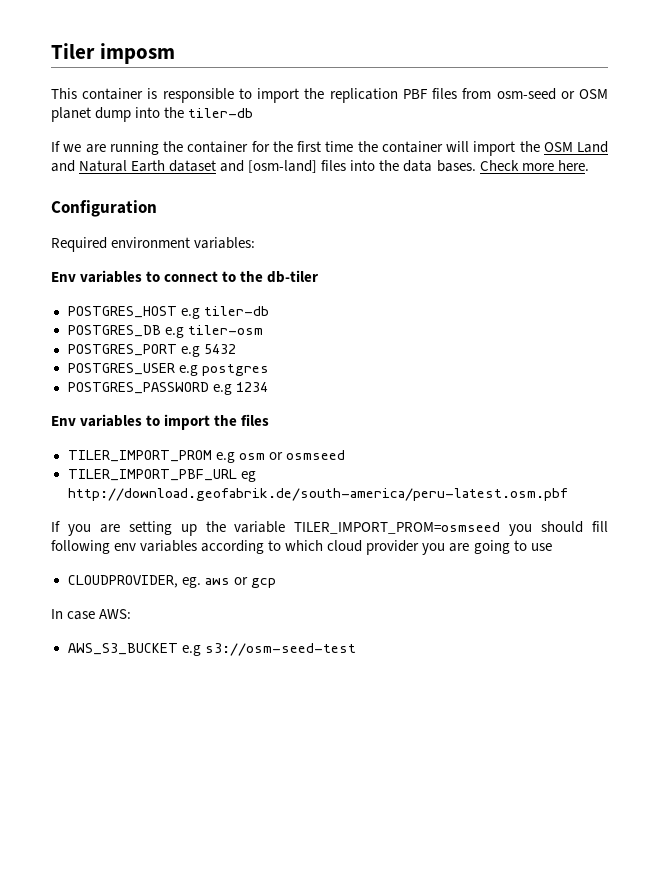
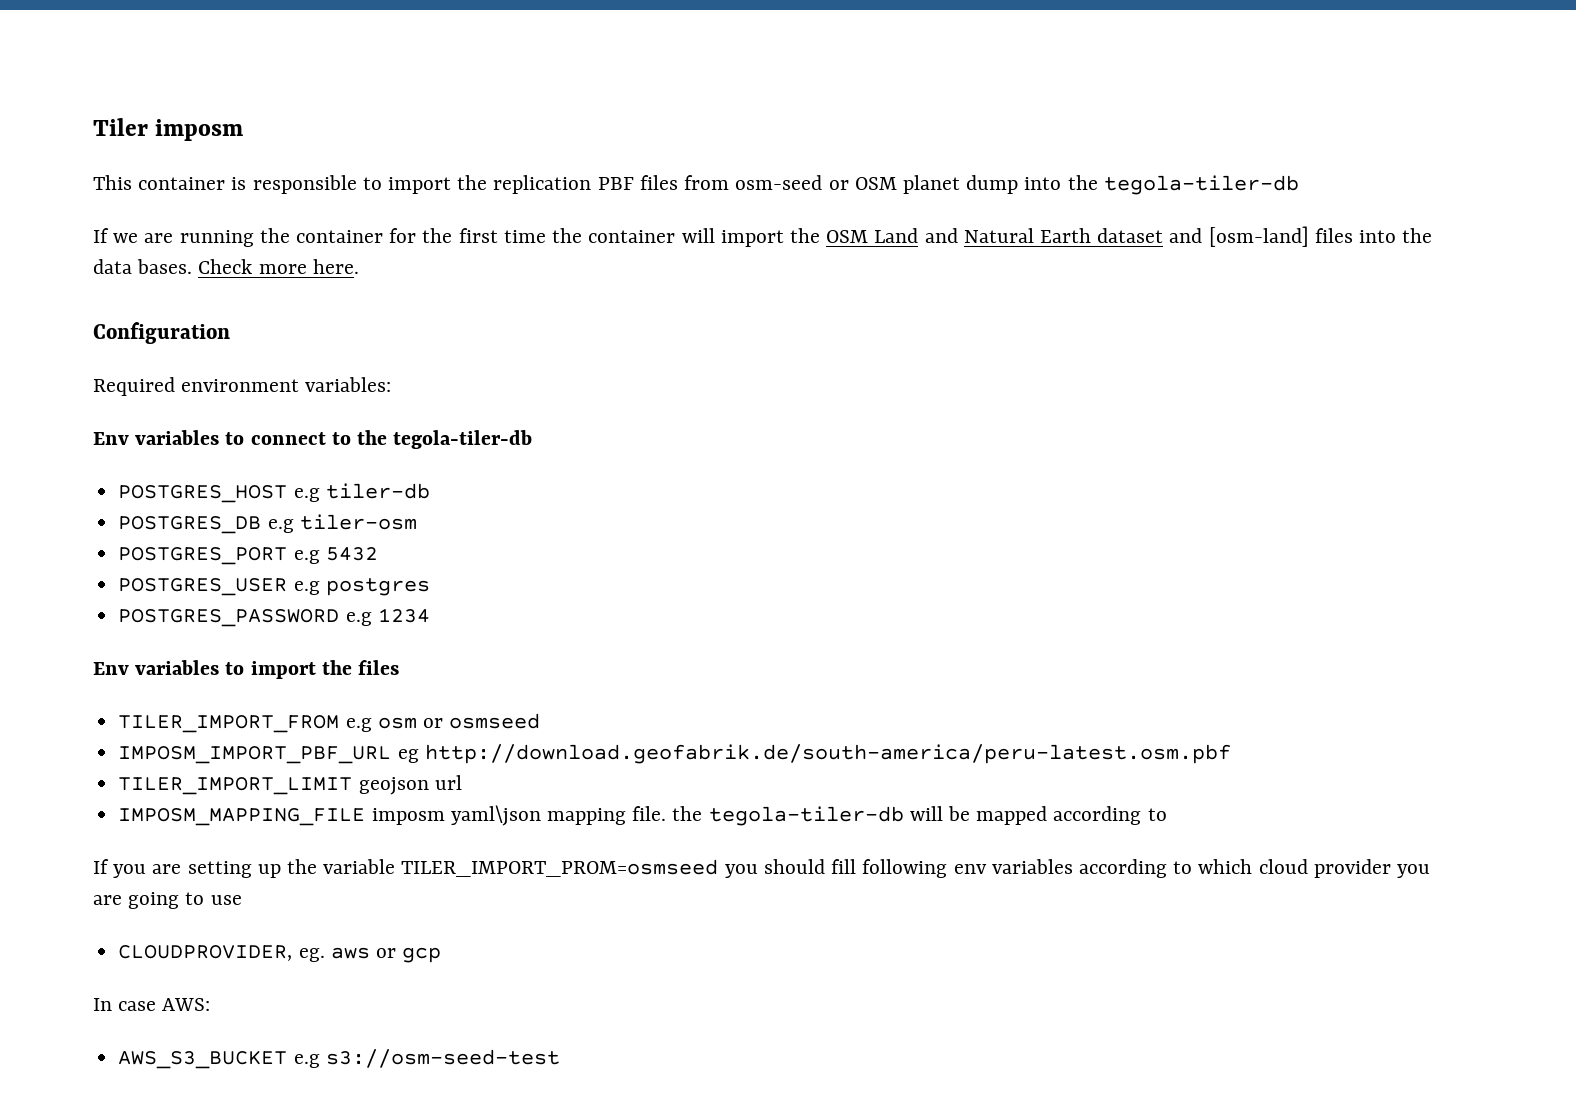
- This container is responsible to import the replication PBF files from osm-seed or OSM planet dump into the tiler-db
+ This container is responsible to import the replication PBF files from osm-seed or OSM planet dump into the tegola-tiler-db
- Env variables to connect to the db-tiler
+ Env variables to connect to the tegola-tiler-db
- TILER_IMPORT_PROM e.g osm or osmseed
+ TILER_IMPORT_FROM e.g osm or osmseed
- TILER_IMPORT_PBF_URL eg http://download.geofabrik.de/south-america/peru-latest.osm.pbf
+ IMPOSM_IMPORT_PBF_URL eg http://download.geofabrik.de/south-america/peru-latest.osm.pbf
+ TILER_IMPORT_LIMIT geojson url
+ IMPOSM_MAPPING_FILE imposm yaml\json mapping file. the tegola-tiler-db will be mapped according to

